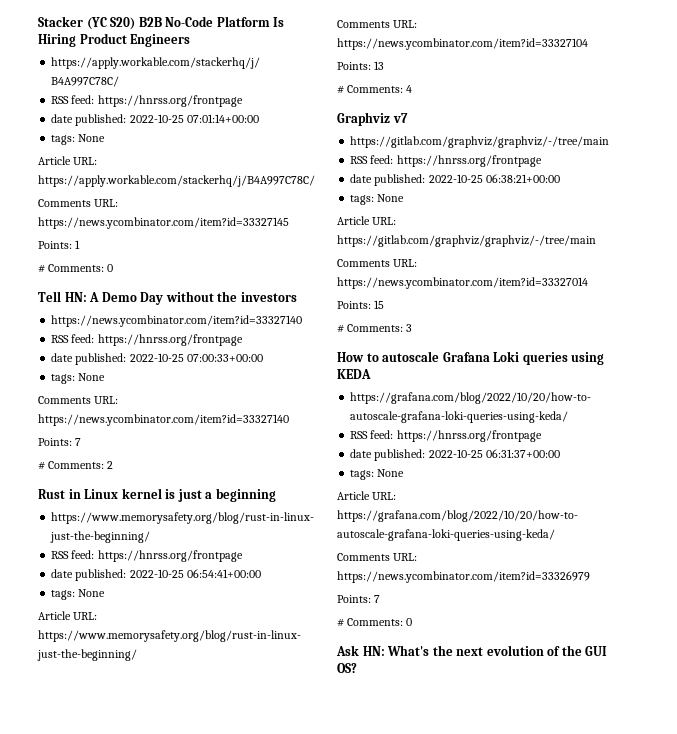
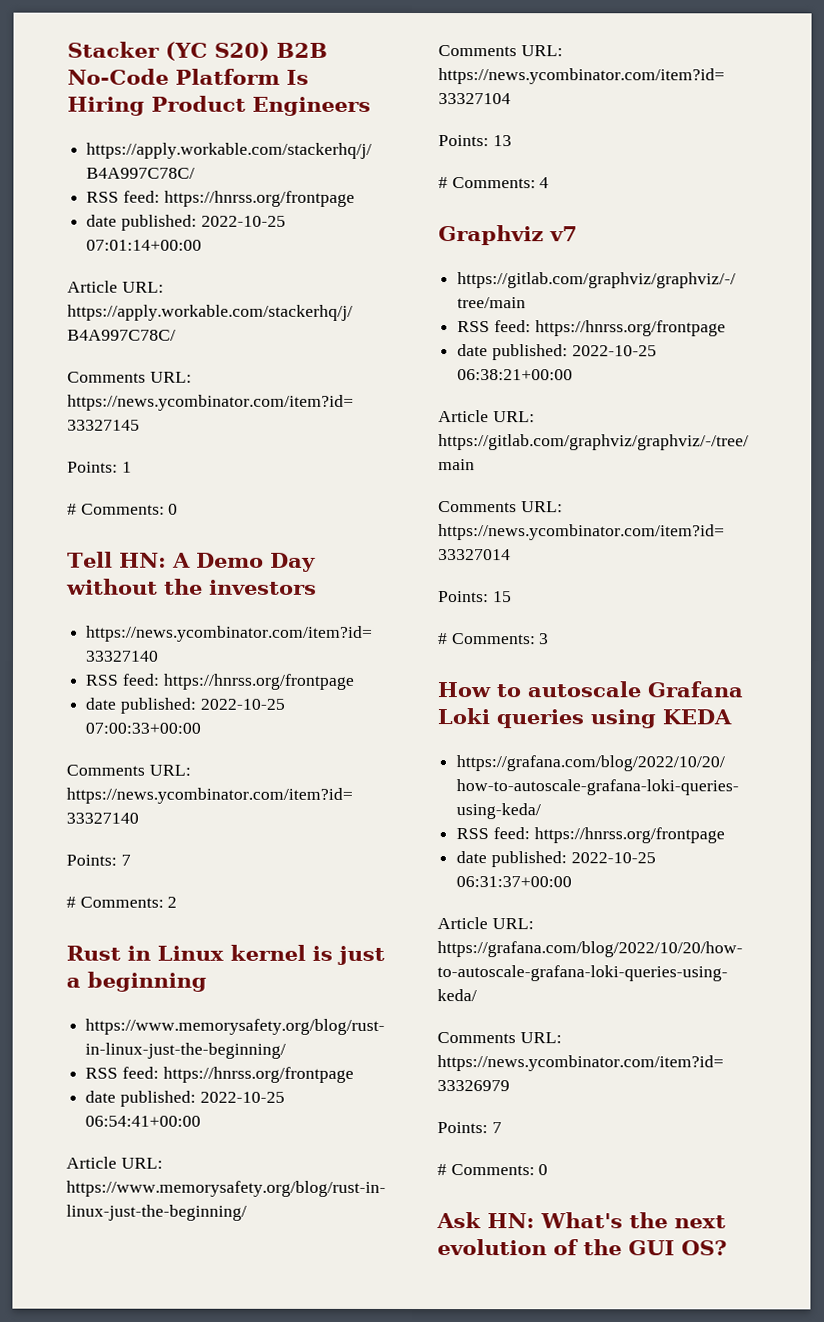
  date published: 2022-10-25 07:01:14+00:00
- tags: None
  date published: 2022-10-25 07:00:33+00:00
- tags: None
  date published: 2022-10-25 06:54:41+00:00
- tags: None
  date published: 2022-10-25 06:38:21+00:00
- tags: None
  date published: 2022-10-25 06:31:37+00:00
- tags: None

